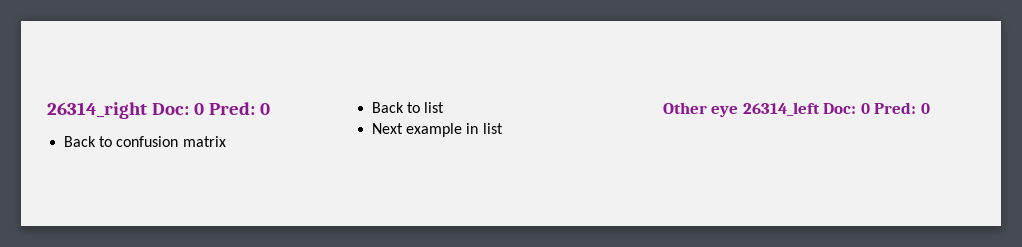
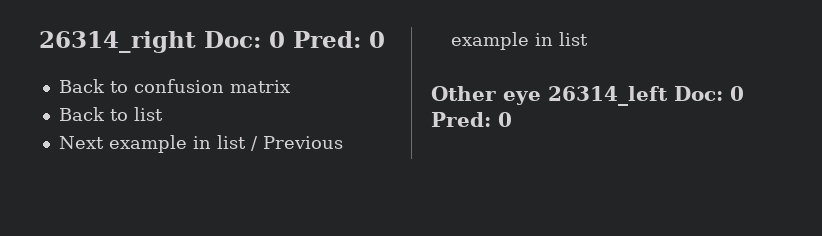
- Next example in list
+ Next example in list / Previous example in list

